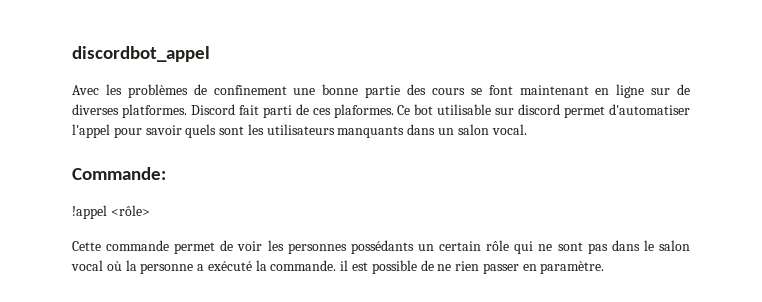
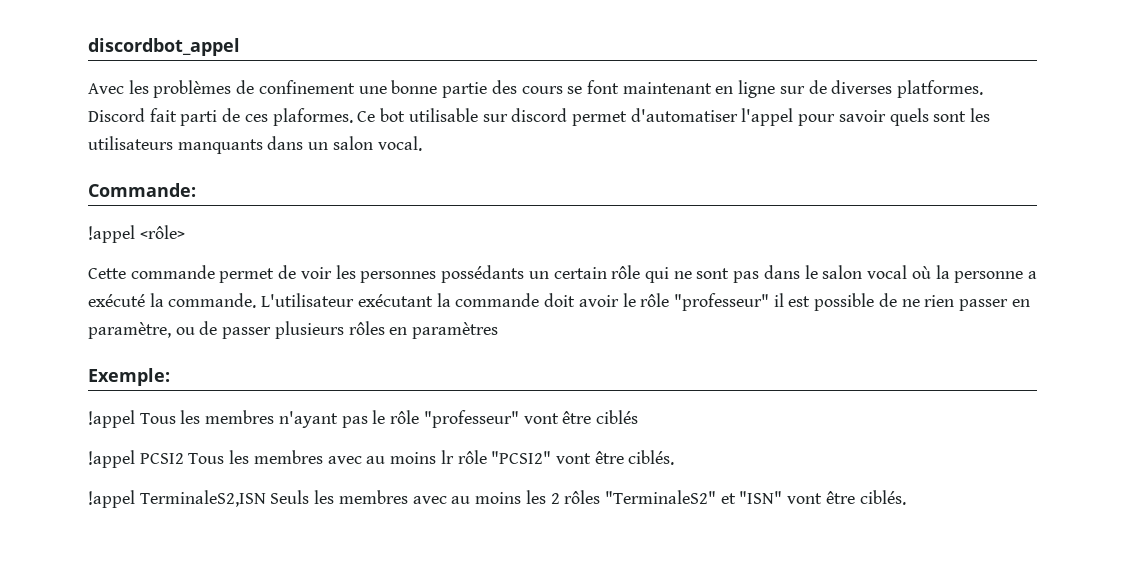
- Cette commande permet de voir les personnes possédants un certain rôle qui ne sont pas dans le salon vocal où la personne a exécuté la commande. il est possible de ne rien passer en paramètre.
+ Cette commande permet de voir les personnes possédants un certain rôle qui ne sont pas dans le salon vocal où la personne a exécuté la commande. L'utilisateur exécutant la commande doit avoir le rôle "professeur" il est possible de ne rien passer en paramètre, ou de passer plusieurs rôles en paramètres
+ Exemple:
+ !appel Tous les membres n'ayant pas le rôle "professeur" vont être ciblés
+ !appel PCSI2 Tous les membres avec au moins lr rôle "PCSI2" vont être ciblés.
+ !appel TerminaleS2,ISN Seuls les membres avec au moins les 2 rôles "TerminaleS2" et "ISN" vont être ciblés.

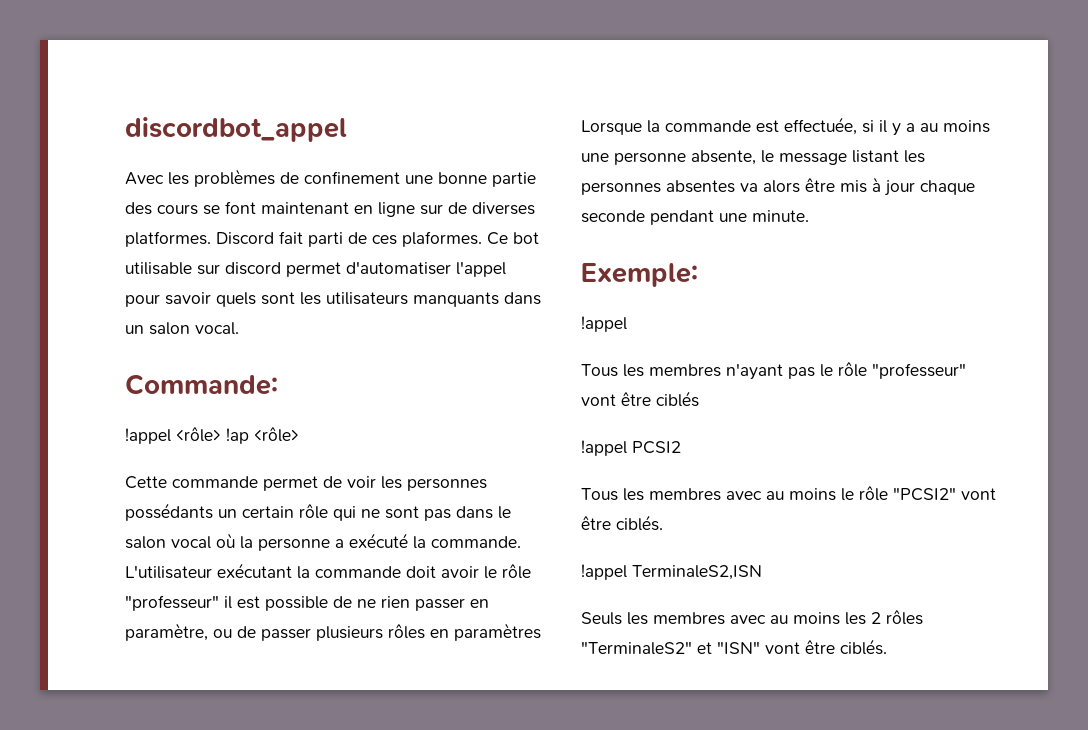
- !appel <rôle>
+ !appel <rôle> !ap <rôle>
- L'utilisateur exécutant la commande doit avoir le rôle "professeur" il est possible de ne rien passer en paramètre, ou de passer plusieurs rôles en paramètres
+ L'utilisateur exécutant la commande doit avoir le rôle "professeur" il est possible de ne rien passer en paramètre, ou de passer plusieurs rôles en paramètres Lorsque la commande est effectuée, si il y a au moins une personne absente, le message listant les personnes absentes va alors être mis à jour chaque seconde pendant une minute.
  Exemple:
- !appel Tous les membres n'ayant pas le rôle "professeur" vont être ciblés
+ !appel
+ Tous les membres n'ayant pas le rôle "professeur" vont être ciblés
- !appel PCSI2 Tous les membres avec au moins lr rôle "PCSI2" vont être ciblés.
+ !appel PCSI2
+ Tous les membres avec au moins le rôle "PCSI2" vont être ciblés.
- !appel TerminaleS2,ISN Seuls les membres avec au moins les 2 rôles "TerminaleS2" et "ISN" vont être ciblés.
+ !appel TerminaleS2,ISN
+ Seuls les membres avec au moins les 2 rôles "TerminaleS2" et "ISN" vont être ciblés.

